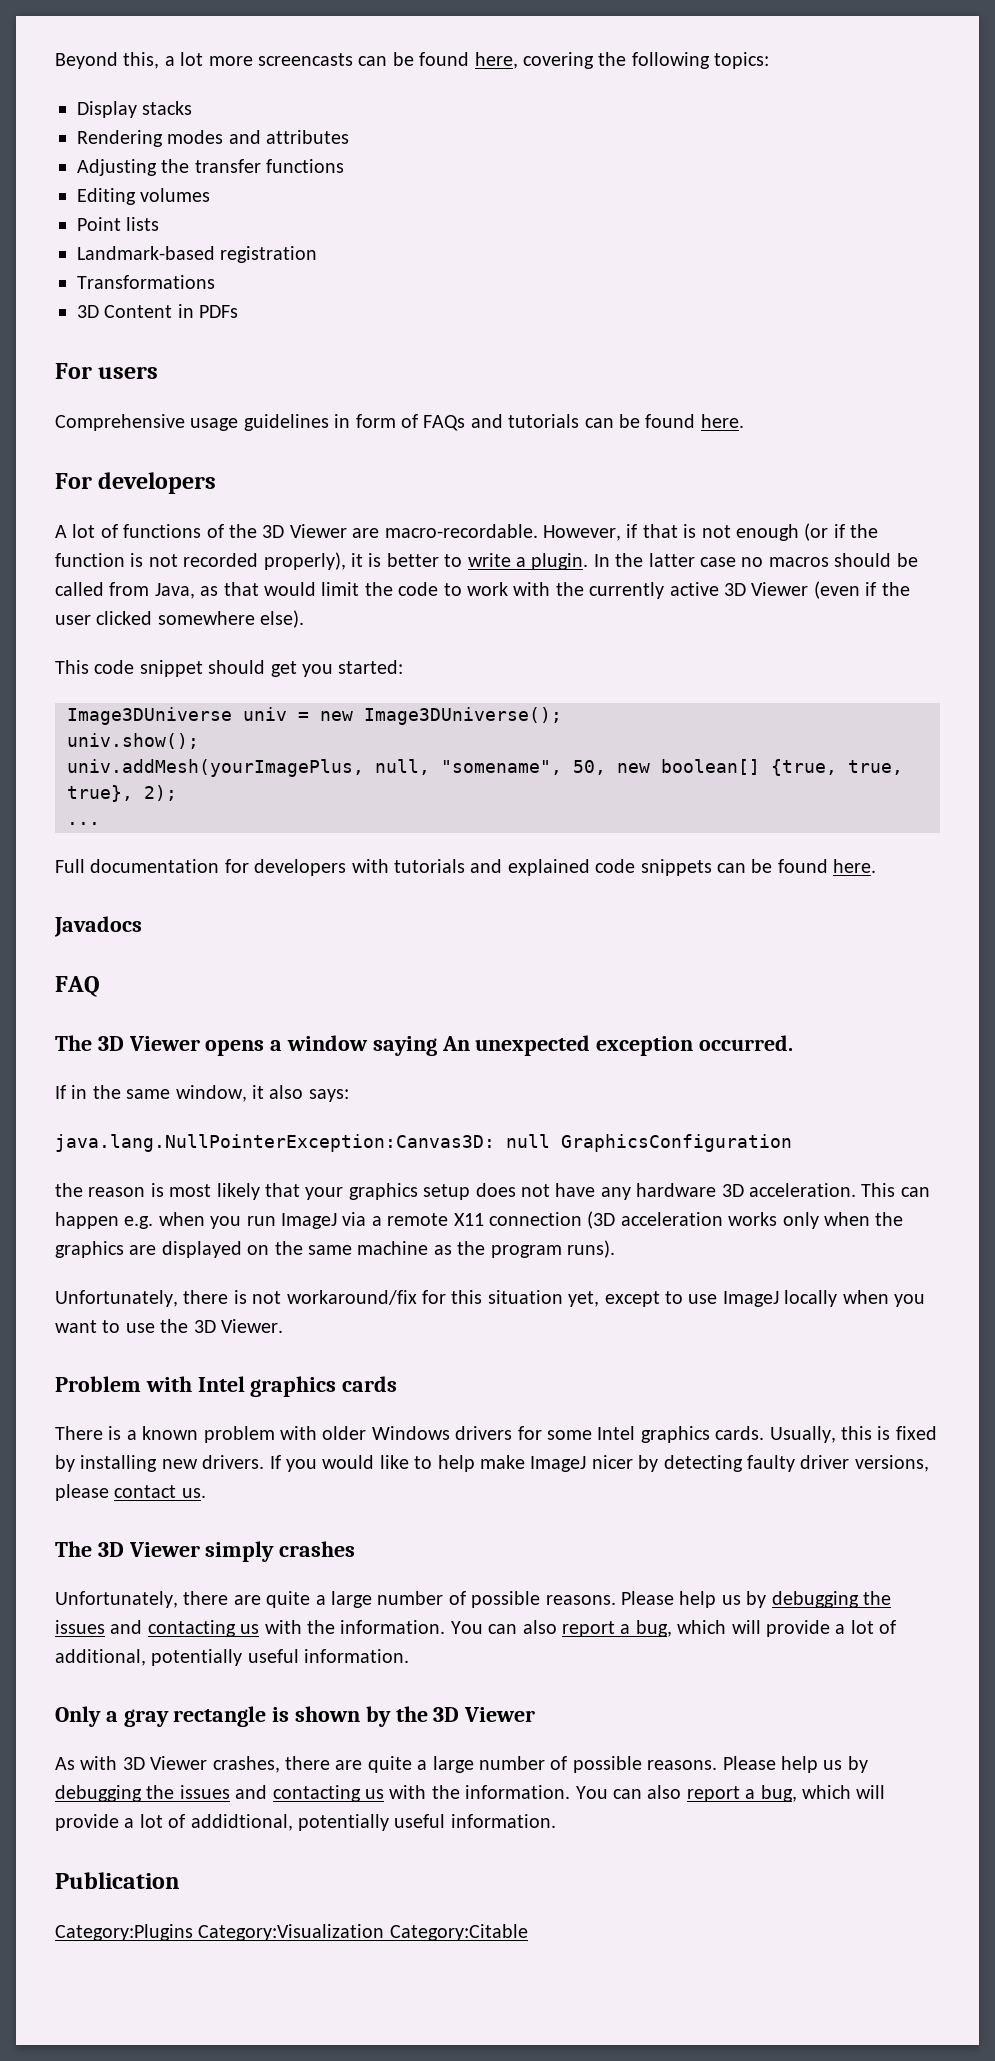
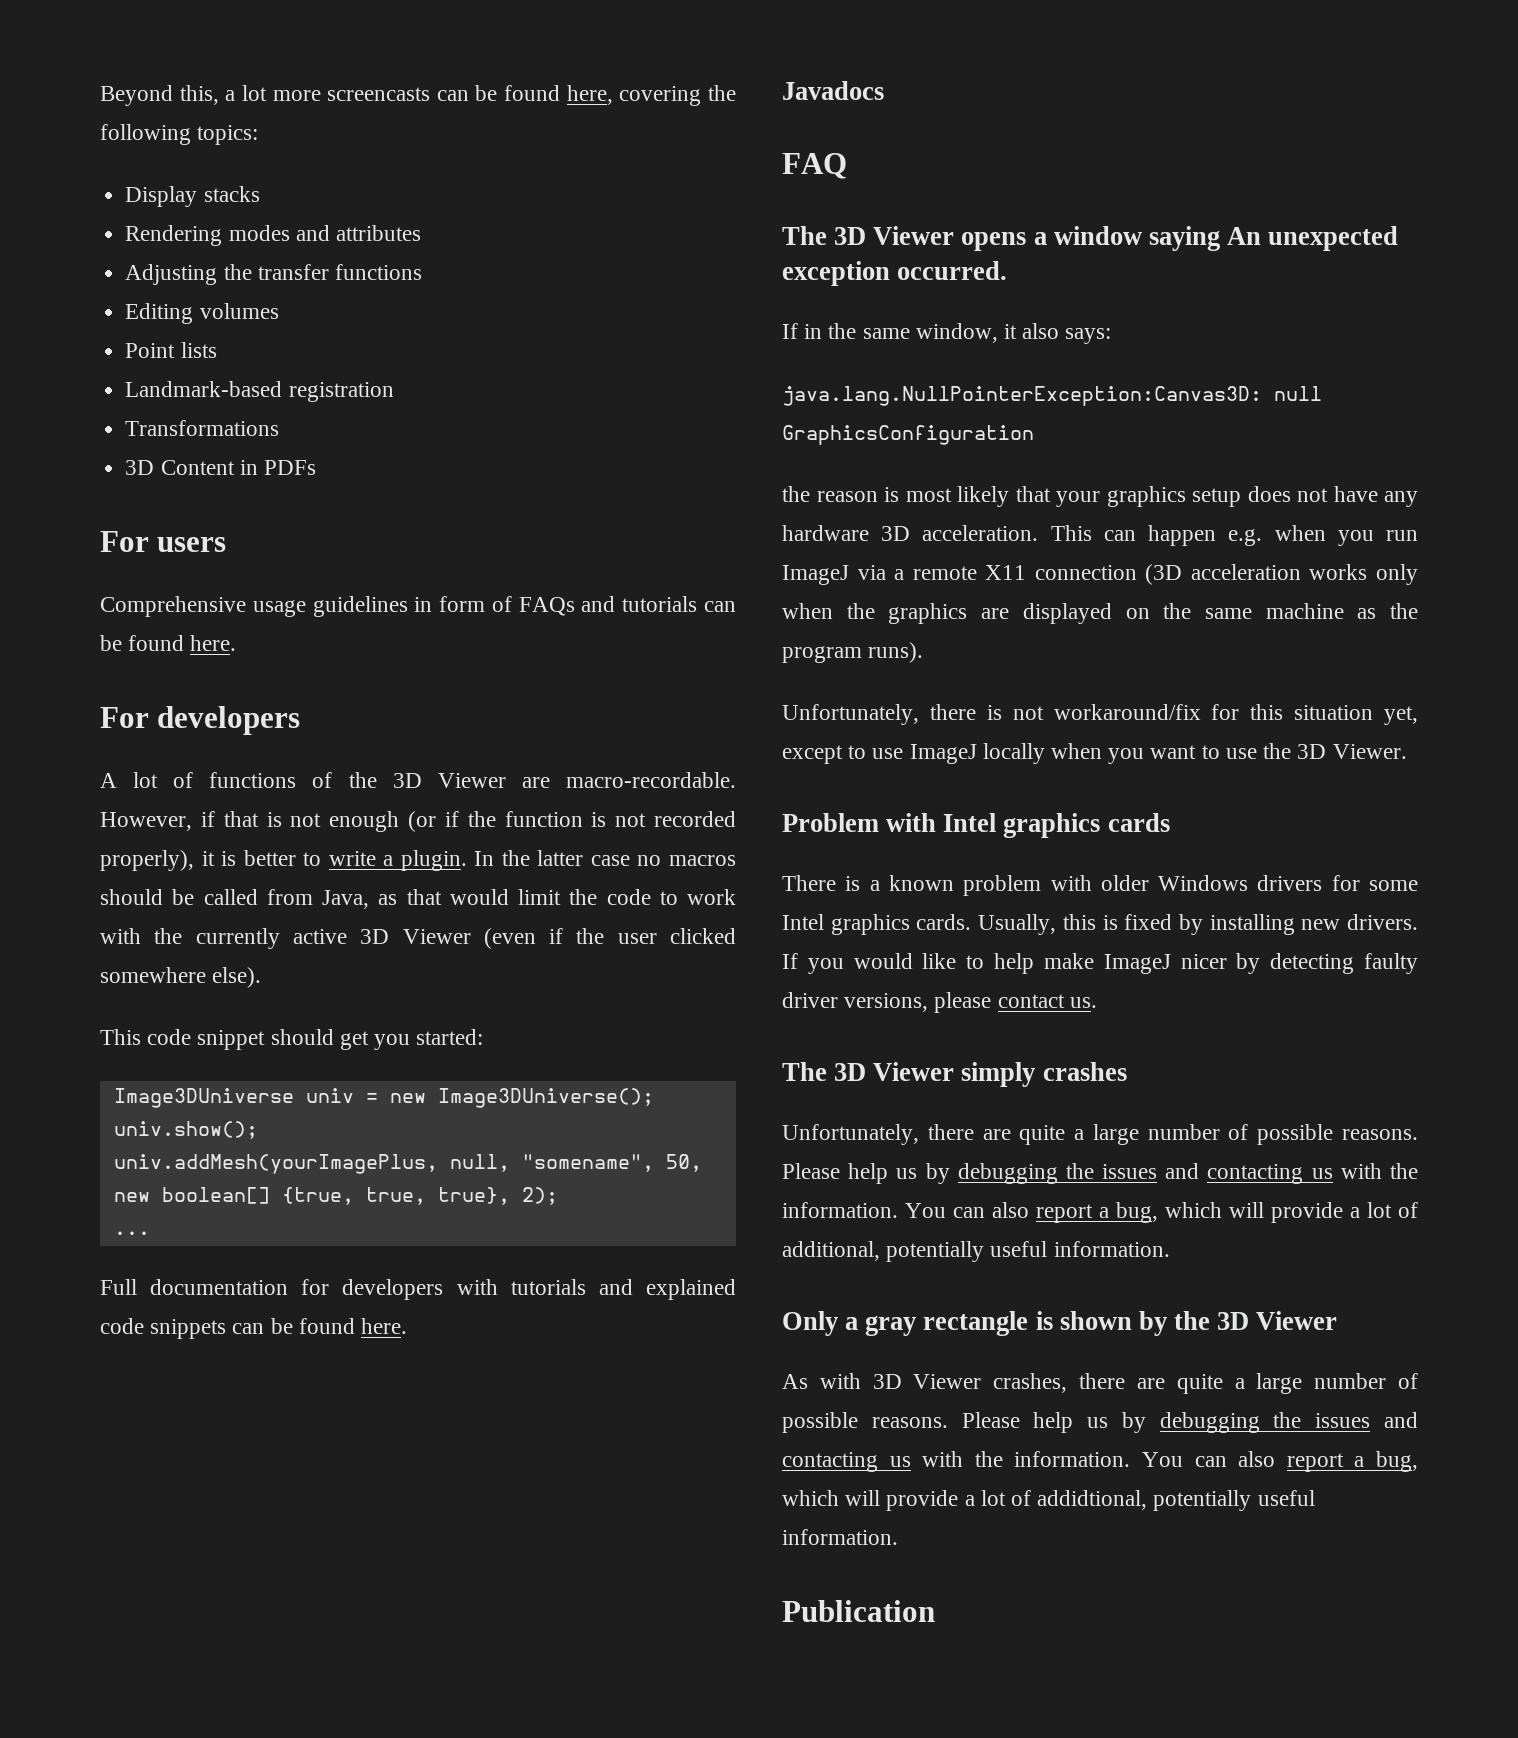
- Category:Plugins Category:Visualization Category:Citable

